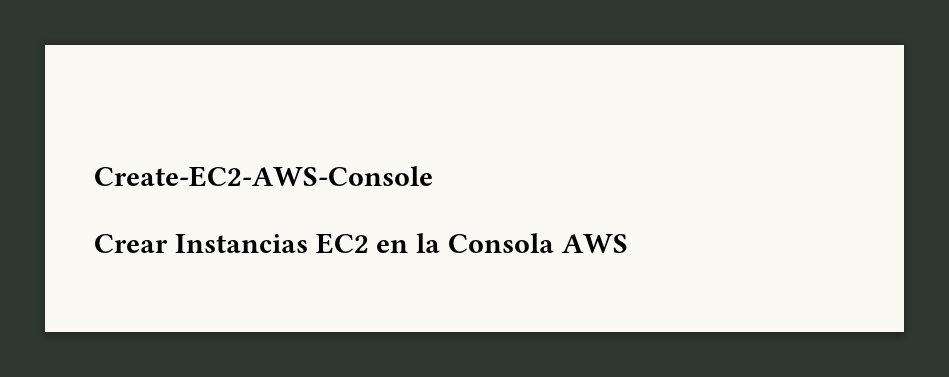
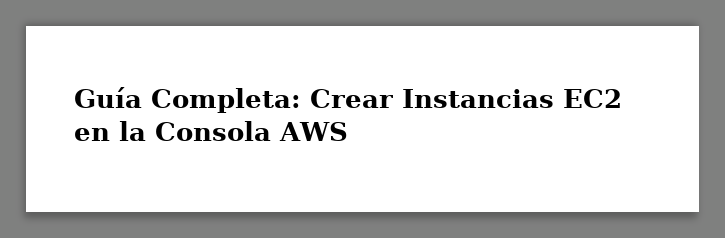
- Create-EC2-AWS-Console
- Crear Instancias EC2 en la Consola AWS
+ Guía Completa: Crear Instancias EC2 en la Consola AWS

